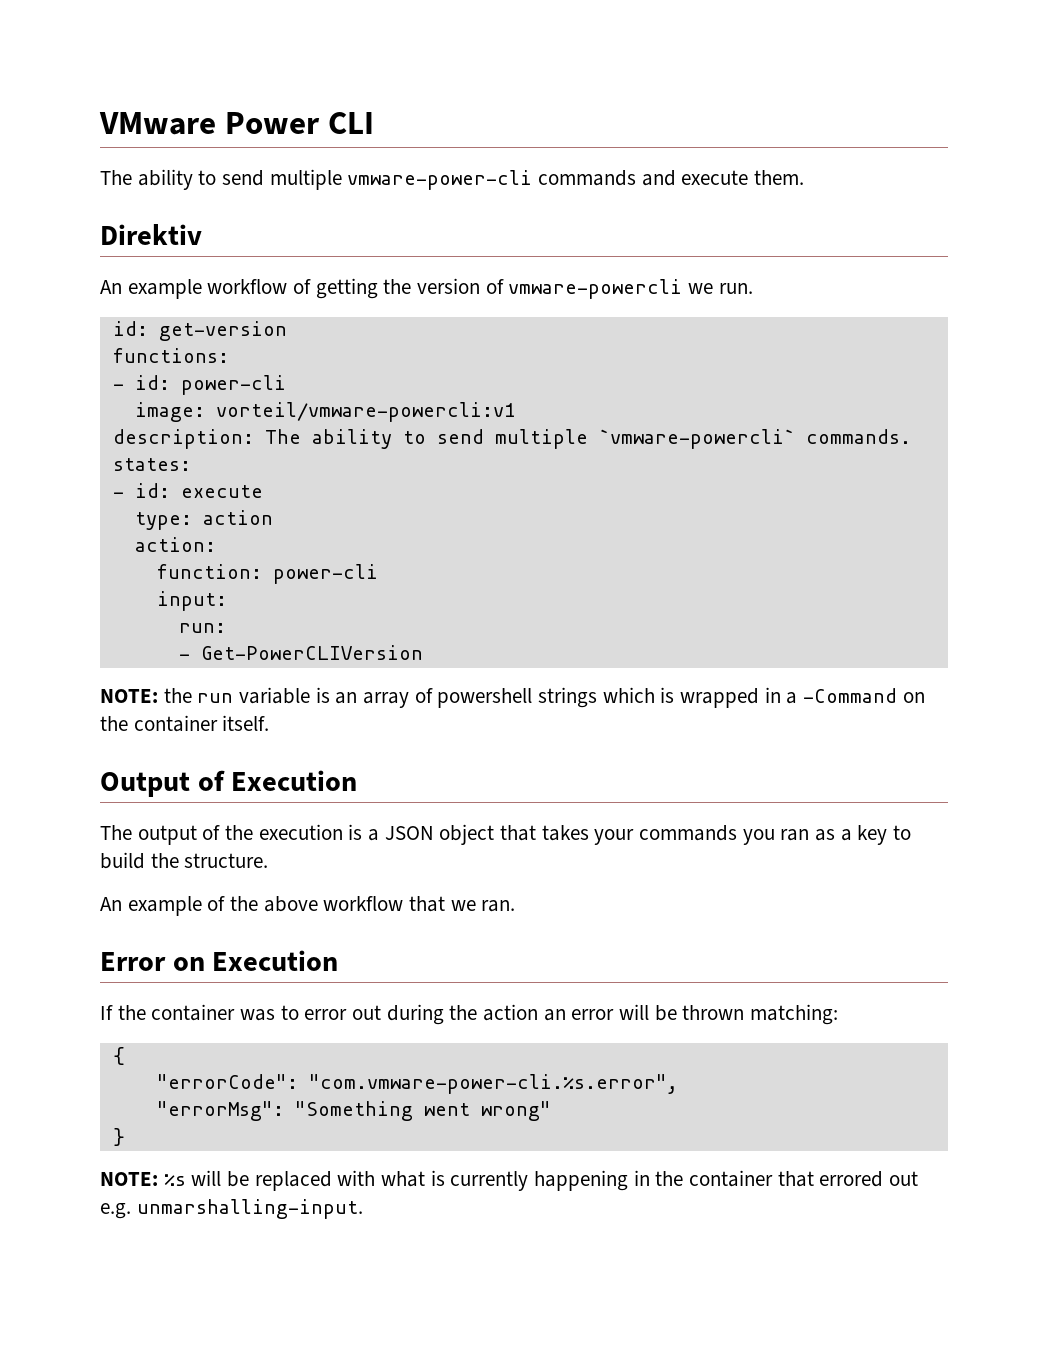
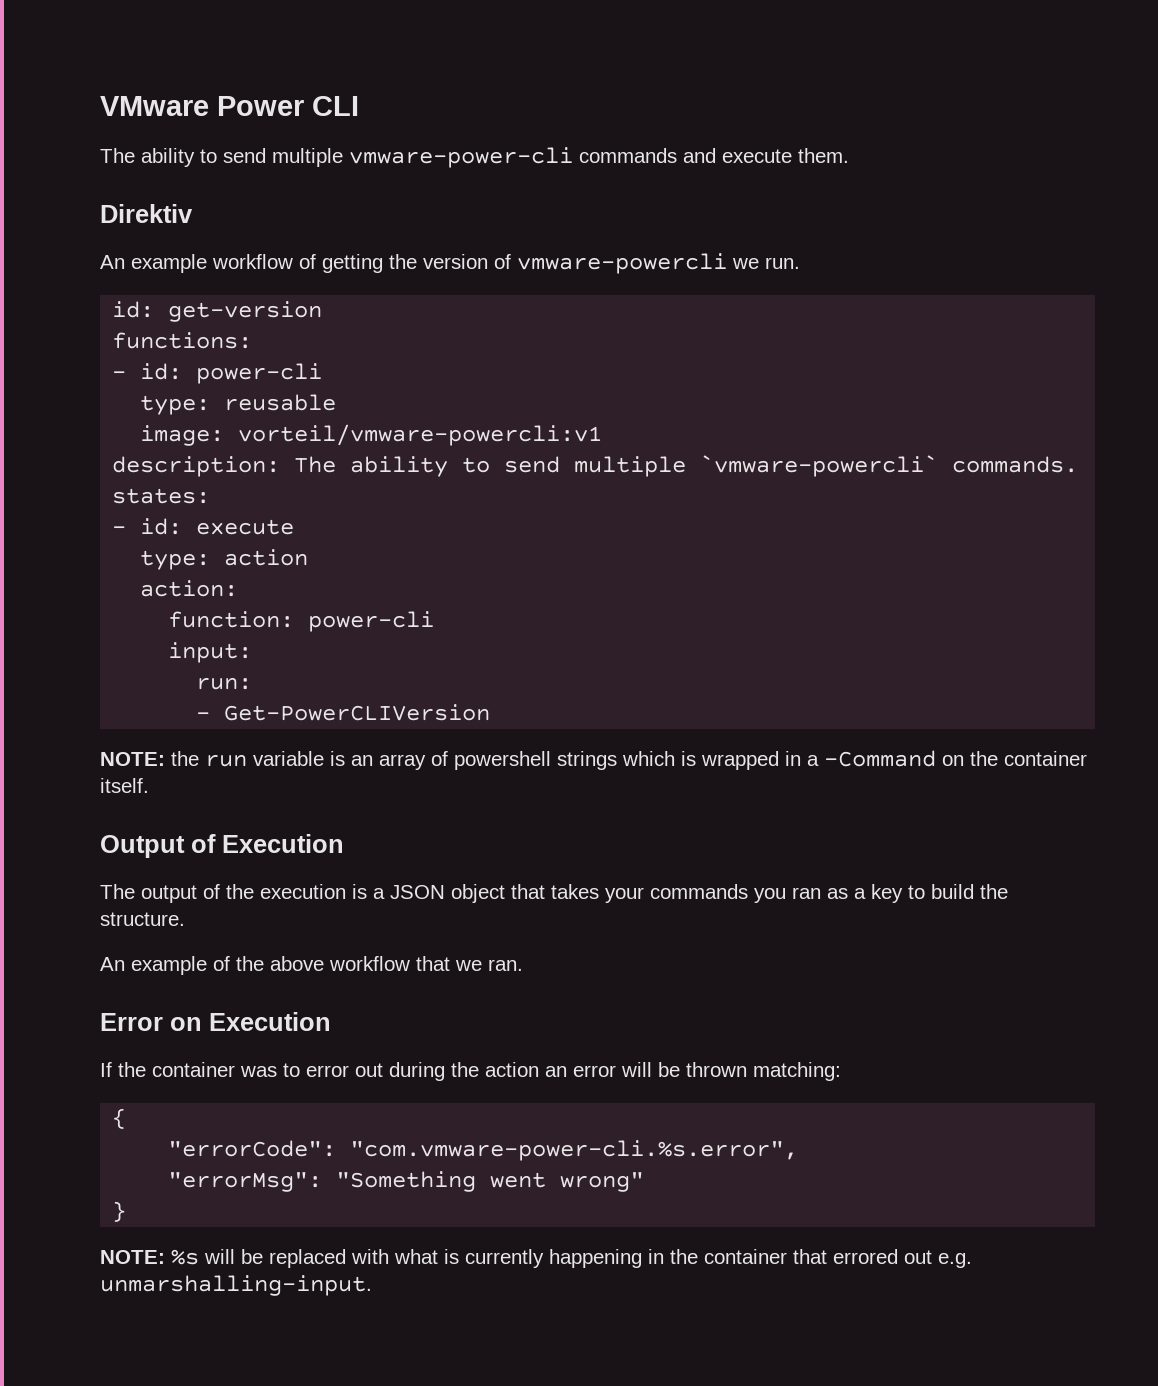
+ type: reusable

